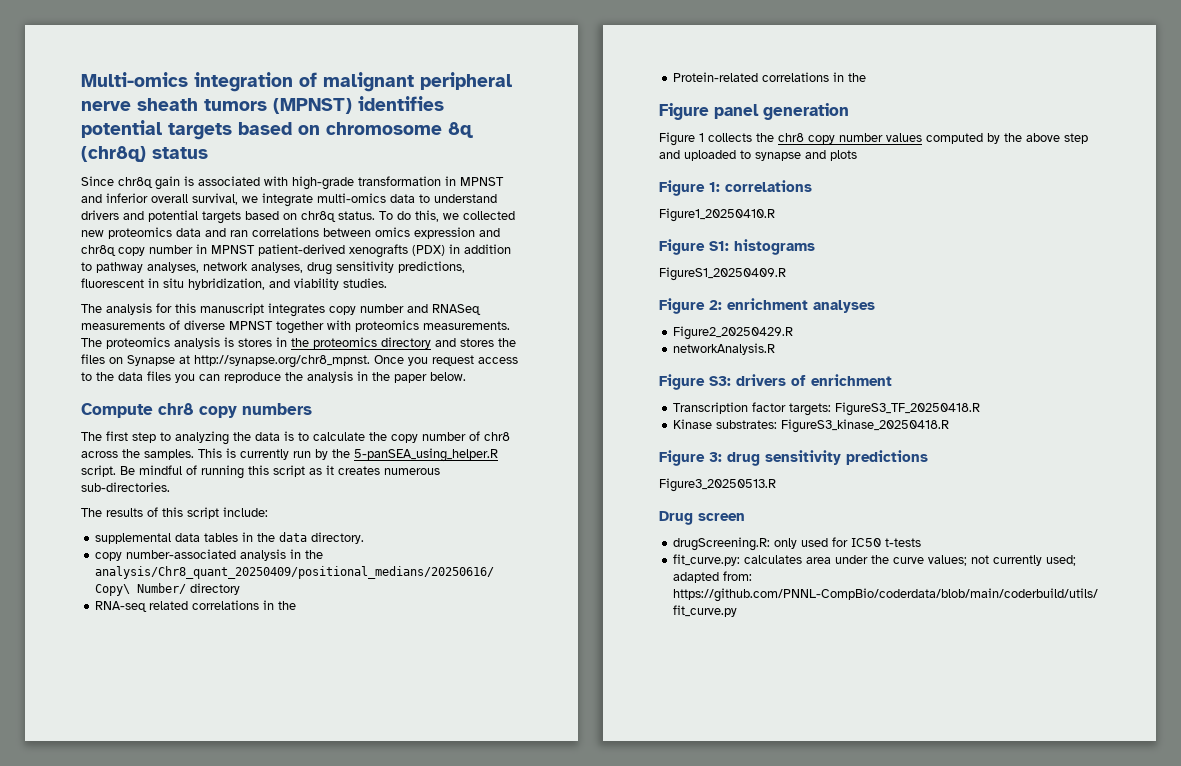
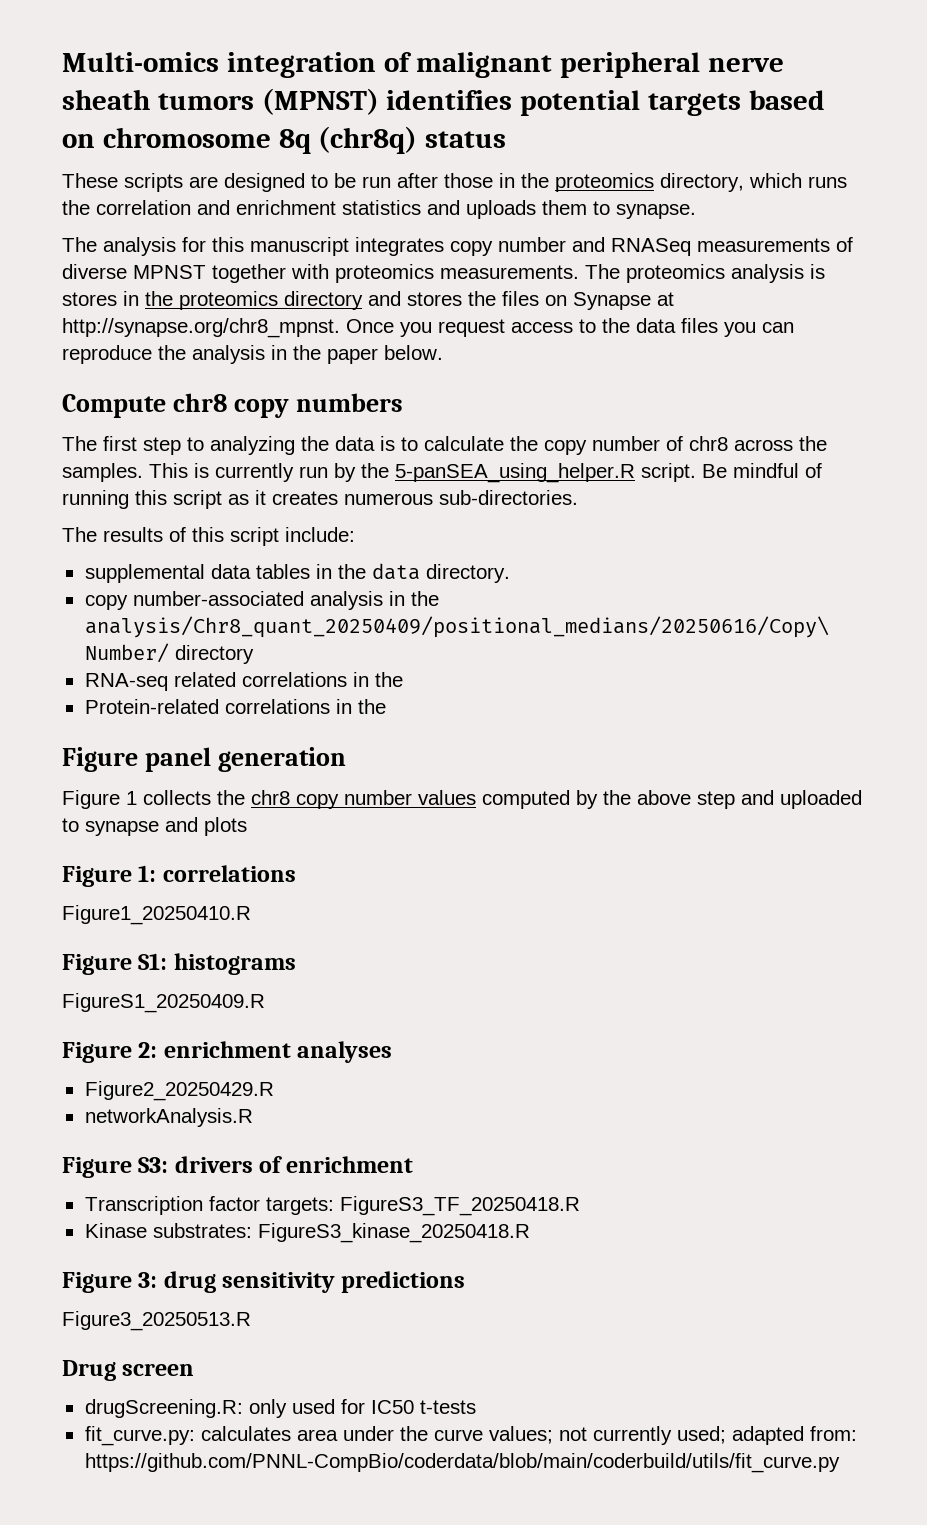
- Since chr8q gain is associated with high-grade transformation in MPNST and inferior overall survival, we integrate multi-omics data to understand drivers and potential targets based on chr8q status. To do this, we collected new proteomics data and ran correlations between omics expression and chr8q copy number in MPNST patient-derived xenografts (PDX) in addition to pathway analyses, network analyses, drug sensitivity predictions, fluorescent in situ hybridization, and viability studies.
+ These scripts are designed to be run after those in the proteomics directory, which runs the correlation and enrichment statistics and uploads them to synapse.

